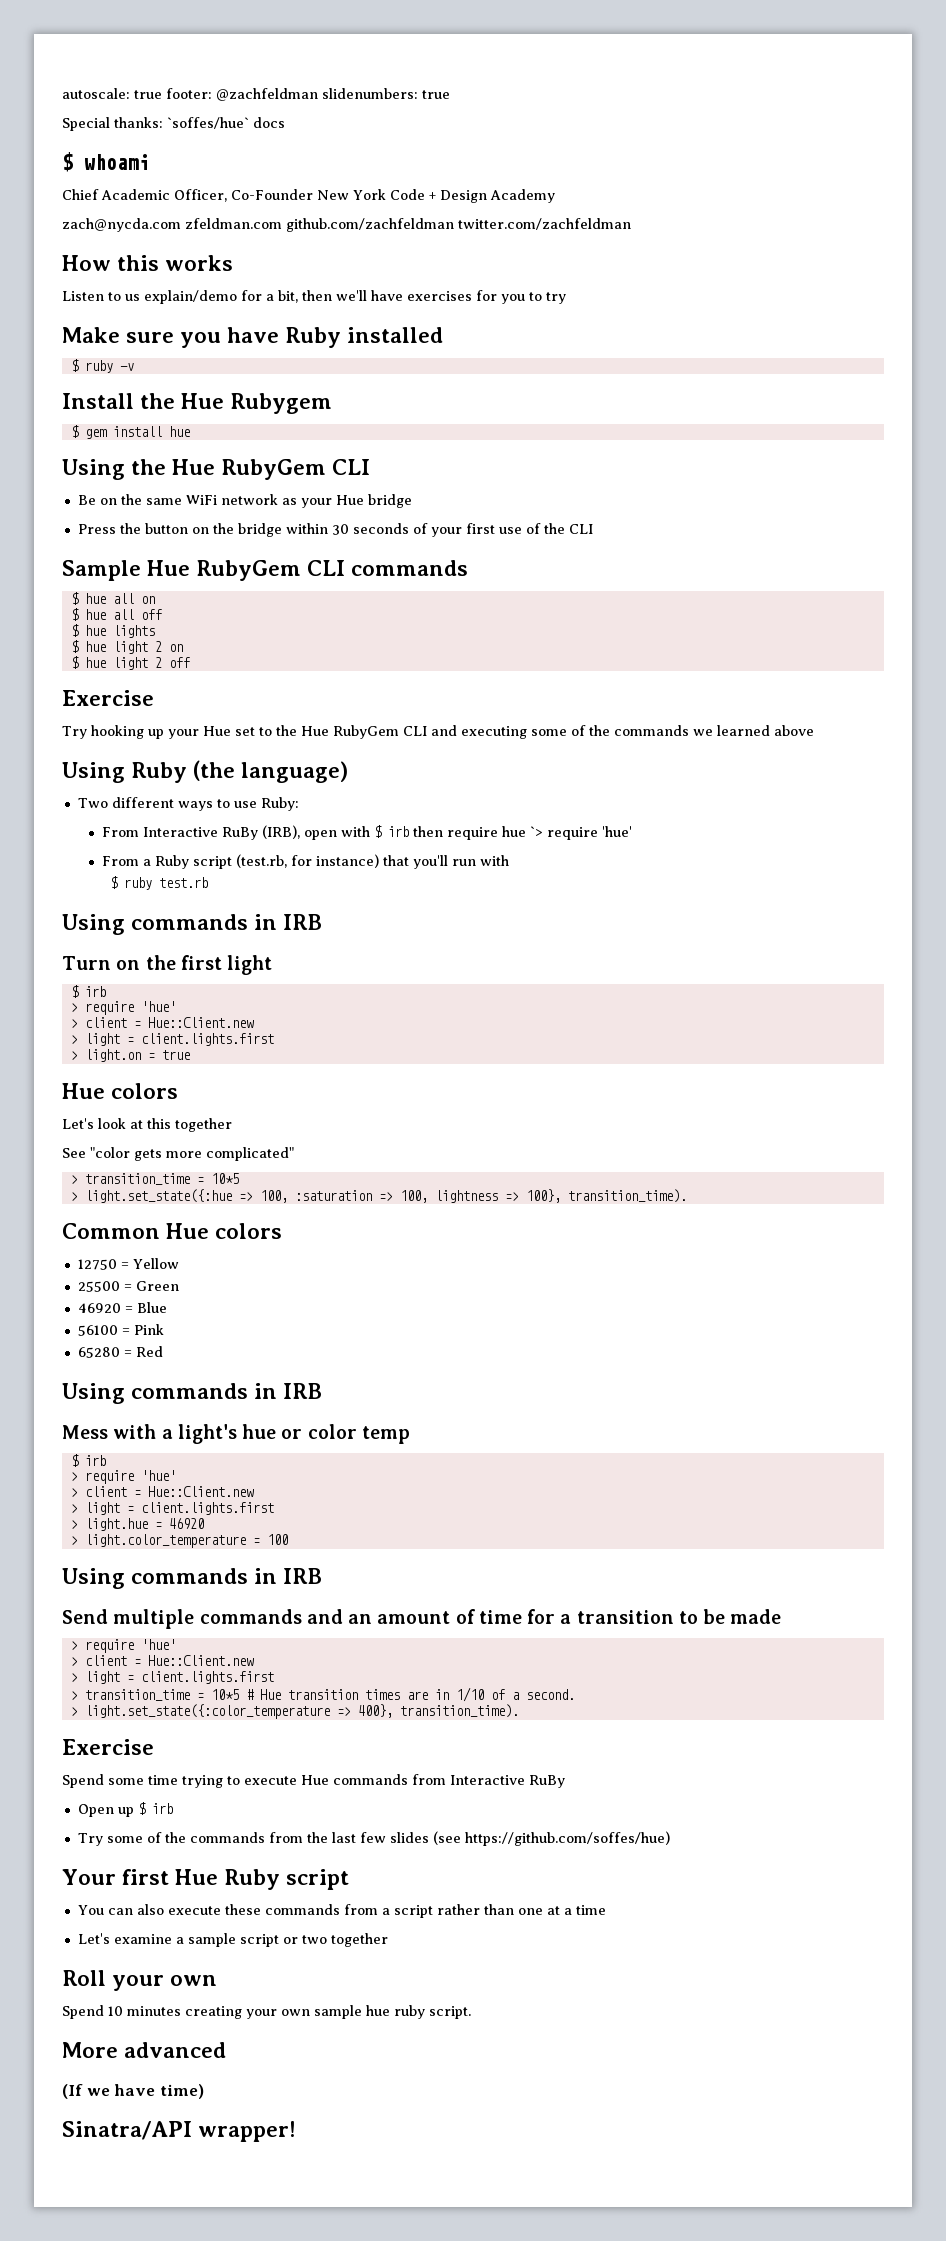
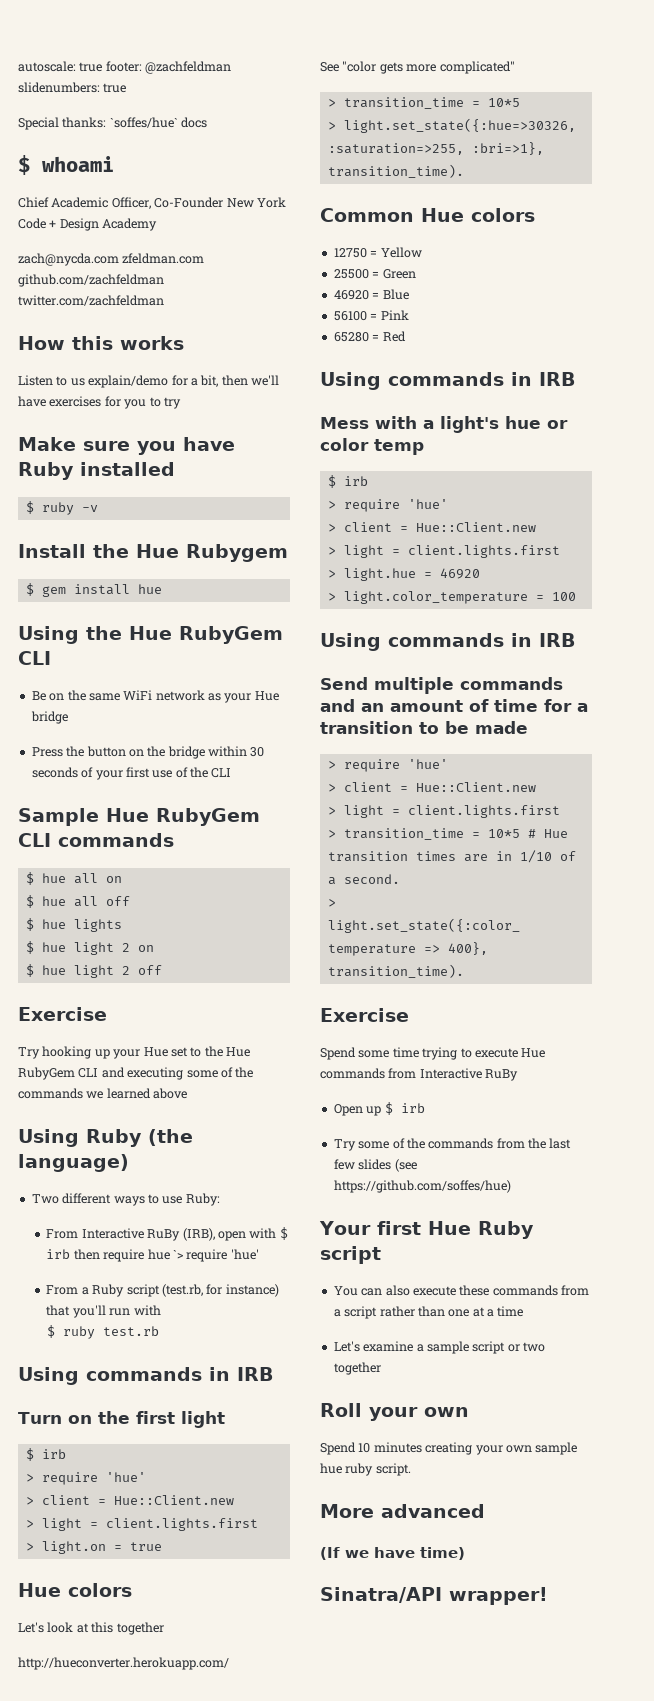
+ http://hueconverter.herokuapp.com/
- > light.set_state({:hue => 100, :saturation => 100, lightness => 100}, transition_time).
+ > light.set_state({:hue=>30326, :saturation=>255, :bri=>1}, transition_time).

